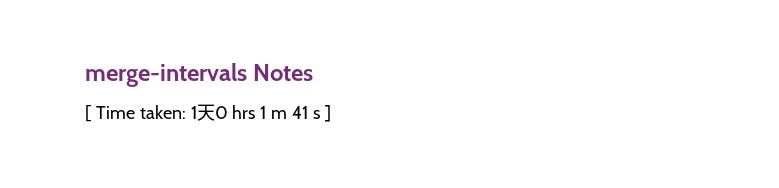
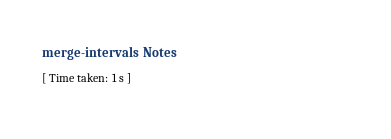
- [ Time taken: 1天0 hrs 1 m 41 s ]
+ [ Time taken: 1 s ]

